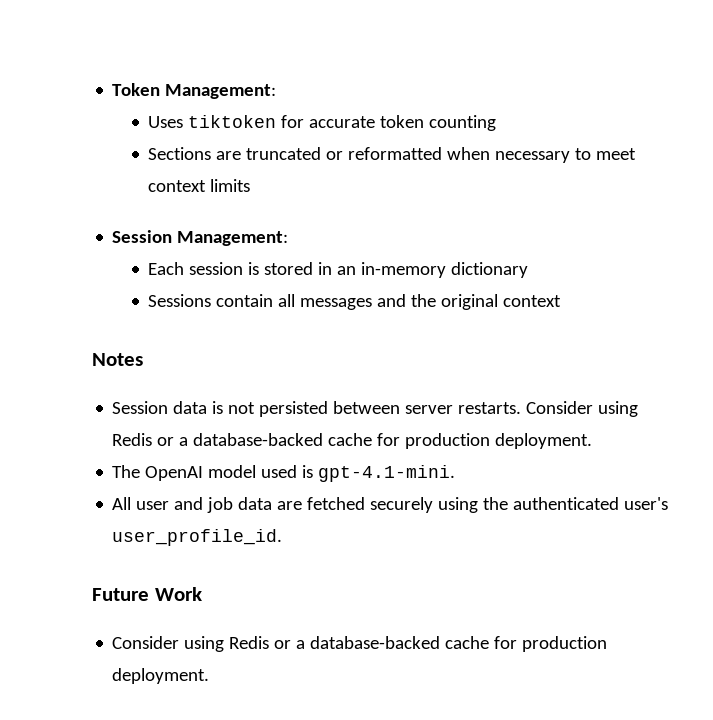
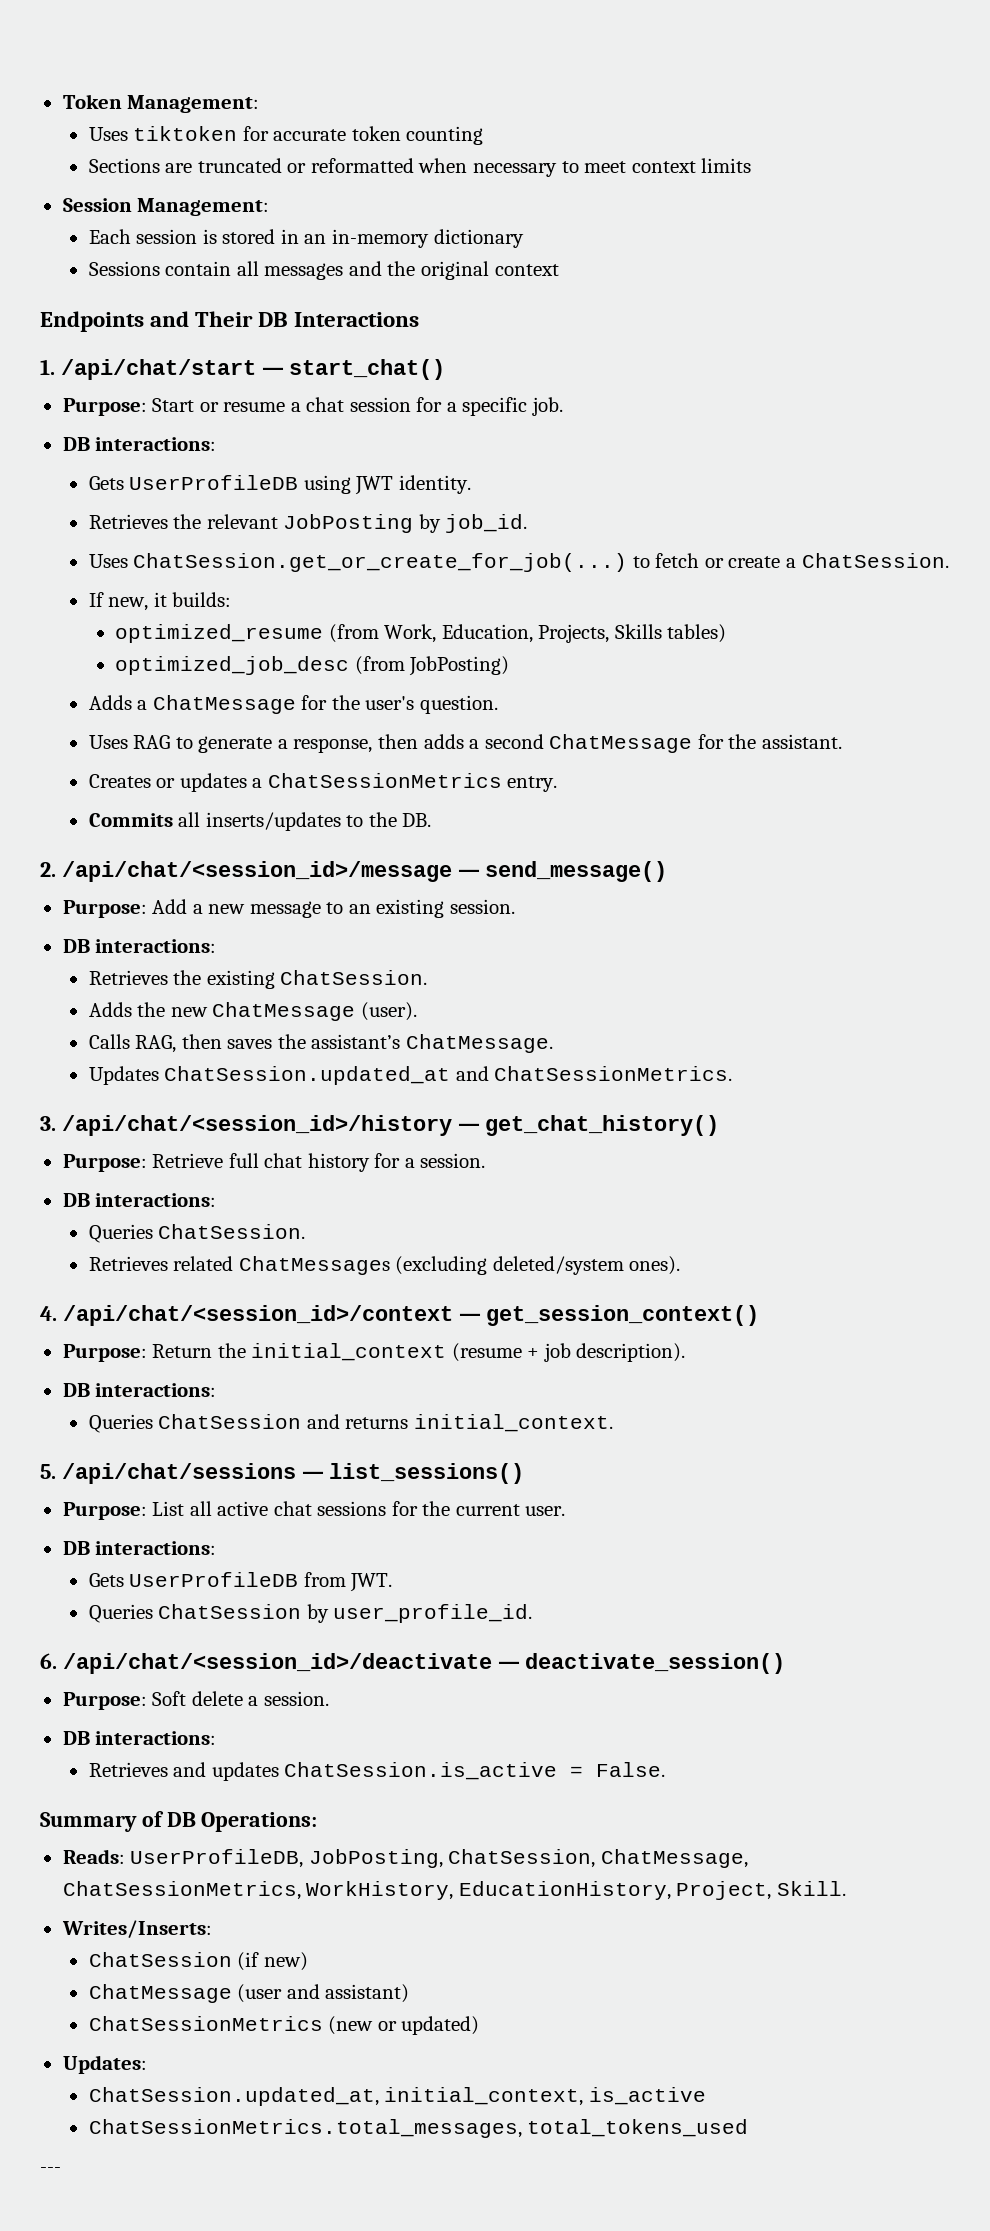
- Notes
- Session data is not persisted between server restarts. Consider using Redis or a database-backed cache for production deployment.
- The OpenAI model used is gpt-4.1-mini.
- All user and job data are fetched securely using the authenticated user's user_profile_id.
- Future Work
- Consider using Redis or a database-backed cache for production deployment.
+ Endpoints and Their DB Interactions
+ 1. /api/chat/start — start_chat()
+ Purpose: Start or resume a chat session for a specific job.
+ DB interactions:
+ Gets UserProfileDB using JWT identity.
+ Retrieves the relevant JobPosting by job_id.
+ Uses ChatSession.get_or_create_for_job(...) to fetch or create a ChatSession.
+ If new, it builds:
+ optimized_resume (from Work, Education, Projects, Skills tables)
+ optimized_job_desc (from JobPosting)
+ Adds a ChatMessage for the user's question.
+ Uses RAG to generate a response, then adds a second ChatMessage for the assistant.
+ Creates or updates a ChatSessionMetrics entry.
+ Commits all inserts/updates to the DB.
+ 2. /api/chat/<session_id>/message — send_message()
+ Purpose: Add a new message to an existing session.
+ DB interactions:
+ Retrieves the existing ChatSession.
+ Adds the new ChatMessage (user).
+ Calls RAG, then saves the assistant’s ChatMessage.
+ Updates ChatSession.updated_at and ChatSessionMetrics.
+ 3. /api/chat/<session_id>/history — get_chat_history()
+ Purpose: Retrieve full chat history for a session.
+ DB interactions:
+ Queries ChatSession.
+ Retrieves related ChatMessages (excluding deleted/system ones).
+ 4. /api/chat/<session_id>/context — get_session_context()
+ Purpose: Return the initial_context (resume + job description).
+ DB interactions:
+ Queries ChatSession and returns initial_context.
+ 5. /api/chat/sessions — list_sessions()
+ Purpose: List all active chat sessions for the current user.
+ DB interactions:
+ Gets UserProfileDB from JWT.
+ Queries ChatSession by user_profile_id.
+ 6. /api/chat/<session_id>/deactivate — deactivate_session()
+ Purpose: Soft delete a session.
+ DB interactions:
+ Retrieves and updates ChatSession.is_active = False.
+ Summary of DB Operations:
+ Reads: UserProfileDB, JobPosting, ChatSession, ChatMessage, ChatSessionMetrics, WorkHistory, EducationHistory, Project, Skill.
+ Writes/Inserts:
+ ChatSession (if new)
+ ChatMessage (user and assistant)
+ ChatSessionMetrics (new or updated)
+ Updates:
+ ChatSession.updated_at, initial_context, is_active
+ ChatSessionMetrics.total_messages, total_tokens_used
+ ---

